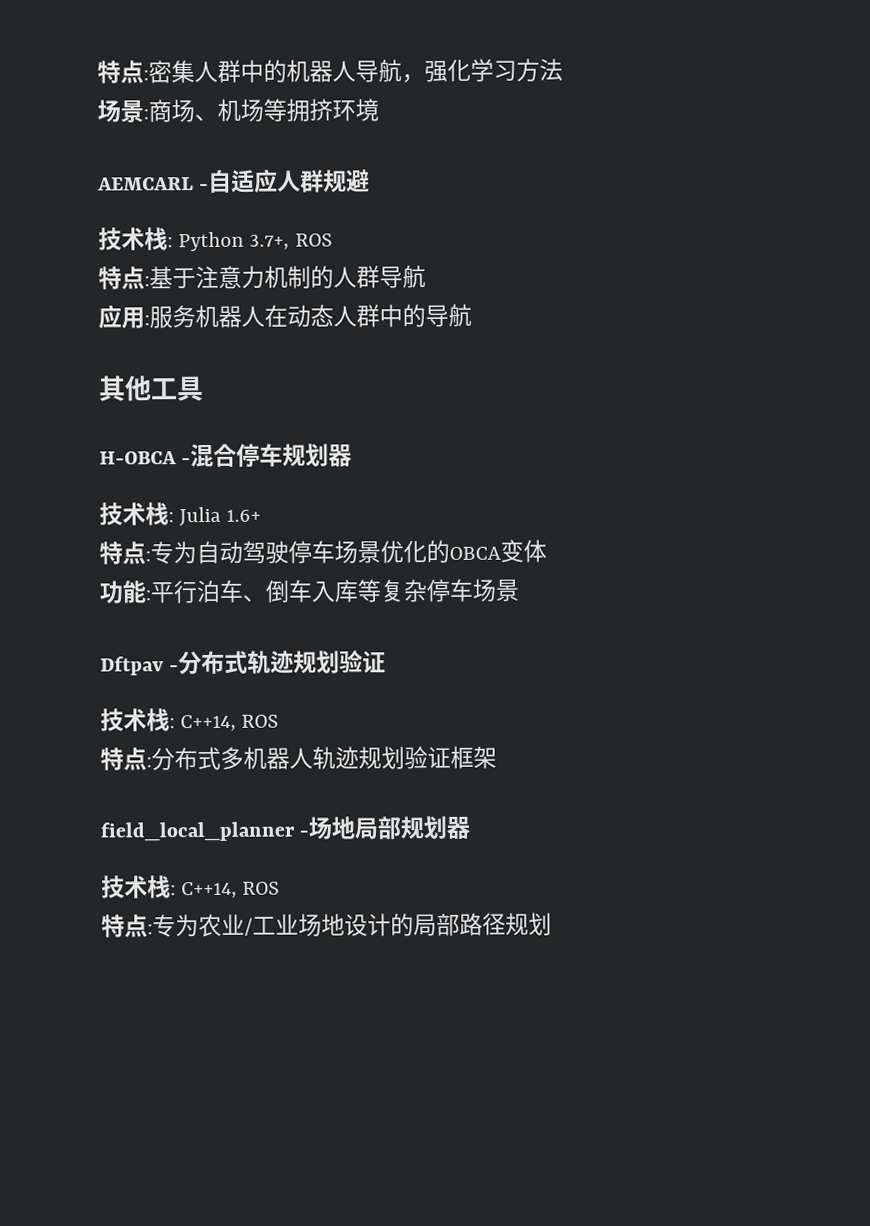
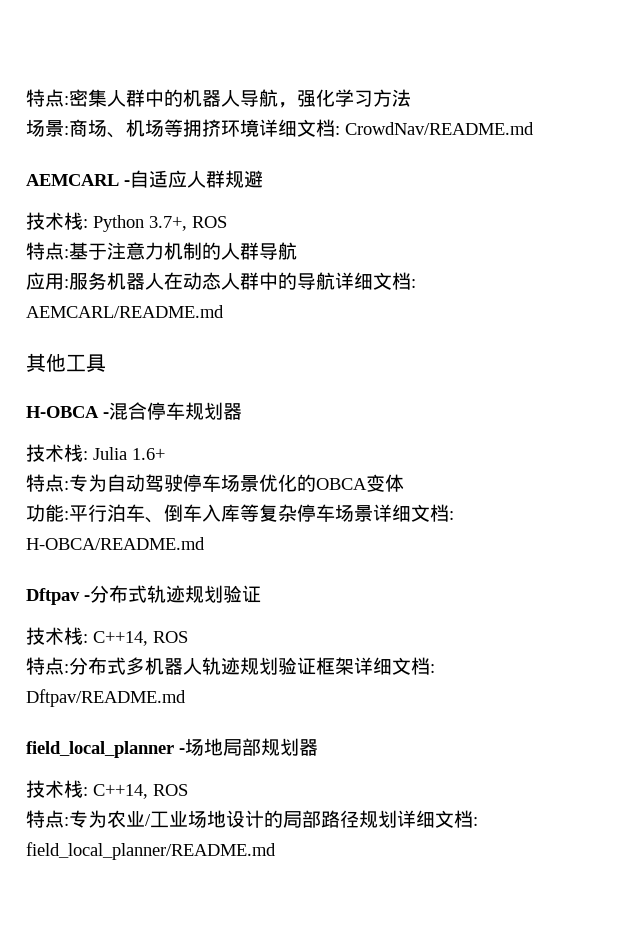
- 场景:商场、机场等拥挤环境
+ 场景:商场、机场等拥挤环境详细文档: CrowdNav/README.md
- 应用:服务机器人在动态人群中的导航
+ 应用:服务机器人在动态人群中的导航详细文档: AEMCARL/README.md
- 功能:平行泊车、倒车入库等复杂停车场景
+ 功能:平行泊车、倒车入库等复杂停车场景详细文档: H-OBCA/README.md
- 特点:分布式多机器人轨迹规划验证框架
+ 特点:分布式多机器人轨迹规划验证框架详细文档: Dftpav/README.md
- 特点:专为农业/工业场地设计的局部路径规划
+ 特点:专为农业/工业场地设计的局部路径规划详细文档: field_local_planner/README.md

